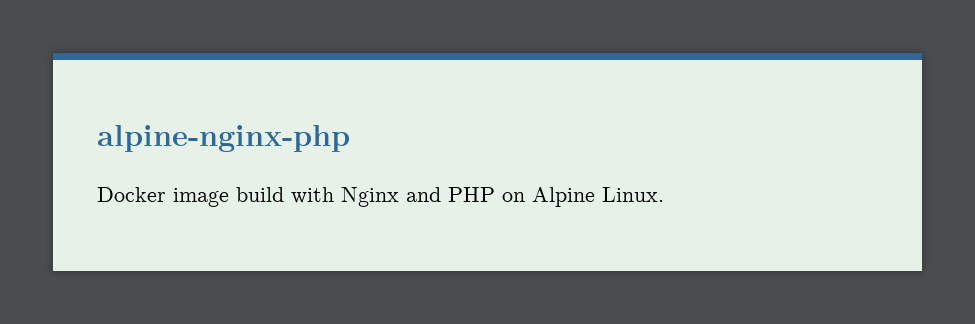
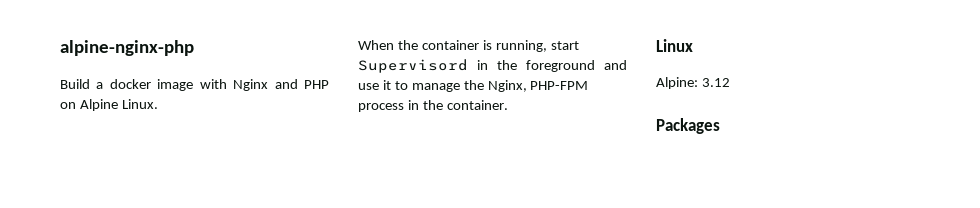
- Docker image build with Nginx and PHP on Alpine Linux.
+ Build a docker image with Nginx and PHP on Alpine Linux.
+ When the container is running, start Supervisord in the foreground and use it to manage the Nginx, PHP-FPM process in the container.
+ Linux
+ Alpine: 3.12
+ Packages

